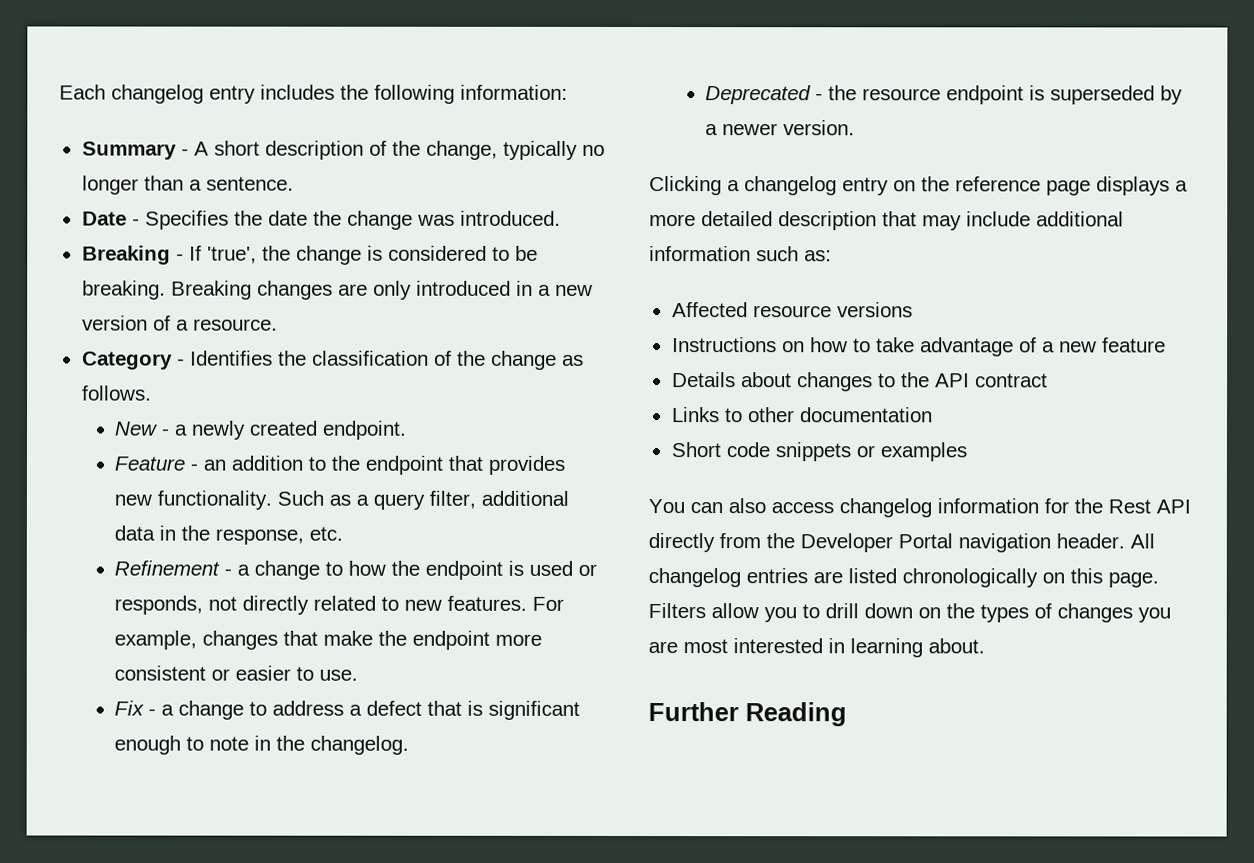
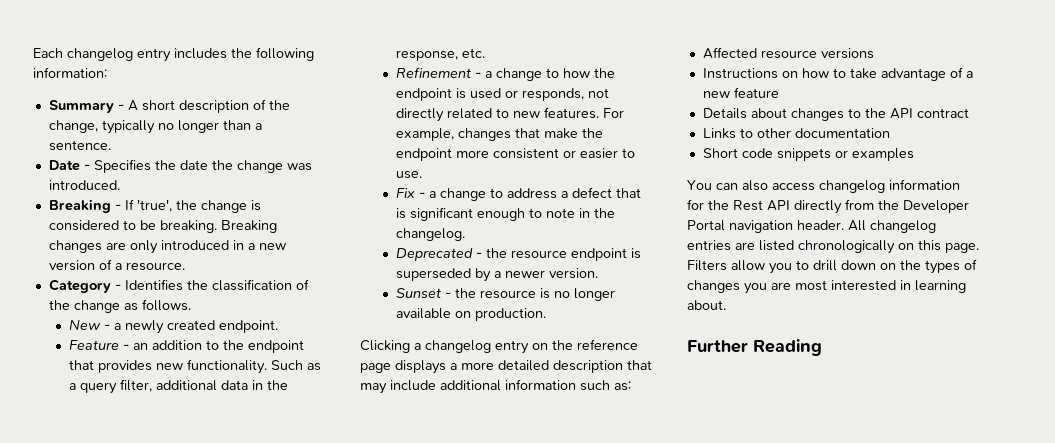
+ Sunset - the resource is no longer available on production.

